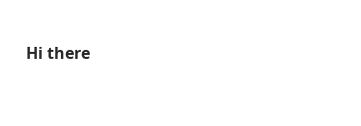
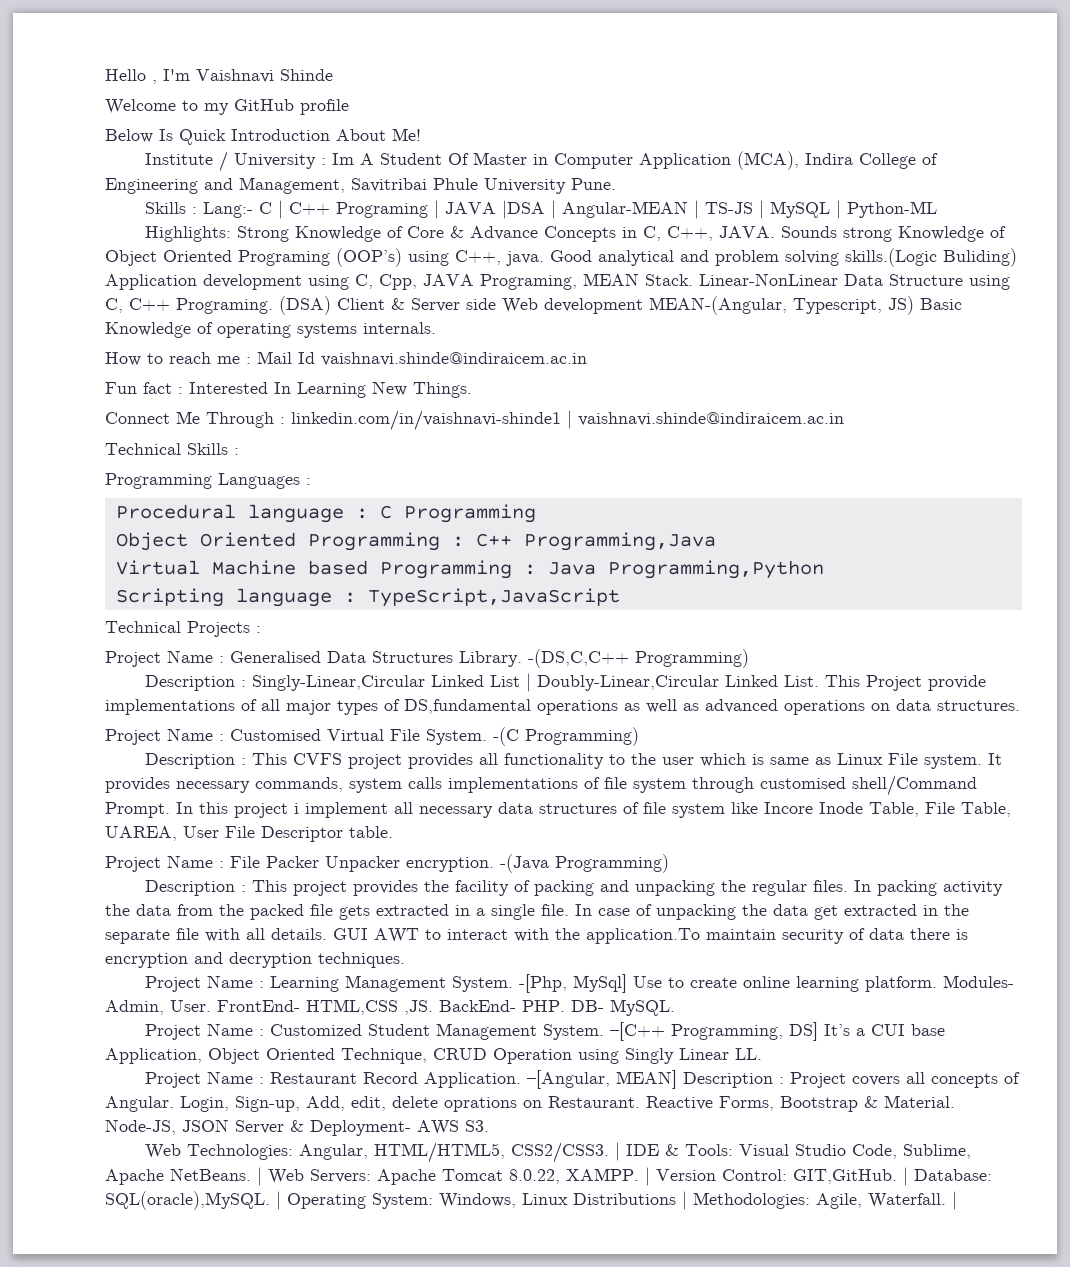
- Hi there
+ Hello , I'm Vaishnavi Shinde
+ Welcome to my GitHub profile
+ Below Is Quick Introduction About Me!
+ Institute / University : Im A Student Of Master in Computer Application (MCA), Indira College of Engineering and Management, Savitribai Phule University Pune.
+ Skills : Lang:- C | C++ Programing | JAVA |DSA | Angular-MEAN | TS-JS | MySQL | Python-ML
+ Highlights: Strong Knowledge of Core & Advance Concepts in C, C++, JAVA. Sounds strong Knowledge of Object Oriented Programing (OOP’s) using C++, java. Good analytical and problem solving skills.(Logic Buliding) Application development using C, Cpp, JAVA Programing, MEAN Stack. Linear-NonLinear Data Structure using C, C++ Programing. (DSA) Client & Server side Web development MEAN-(Angular, Typescript, JS) Basic Knowledge of operating systems internals.
+ How to reach me : Mail Id vaishnavi.shinde@indiraicem.ac.in
+ Fun fact : Interested In Learning New Things.
+ Connect Me Through : linkedin.com/in/vaishnavi-shinde1 | vaishnavi.shinde@indiraicem.ac.in
+ Technical Skills :
+ Programming Languages :
+ Procedural language : C Programming
+ Object Oriented Programming : C++ Programming,Java
+ Virtual Machine based Programming : Java Programming,Python
+ Scripting language : TypeScript,JavaScript
+ Technical Projects :
+ Project Name : Generalised Data Structures Library. -(DS,C,C++ Programming)
+ Description : Singly-Linear,Circular Linked List | Doubly-Linear,Circular Linked List. This Project provide implementations of all major types of DS,fundamental operations as well as advanced operations on data structures.
+ Project Name : Customised Virtual File System. -(C Programming)
+ Description : This CVFS project provides all functionality to the user which is same as Linux File system. It provides necessary commands, system calls implementations of file system through customised shell/Command Prompt. In this project i implement all necessary data structures of file system like Incore Inode Table, File Table, UAREA, User File Descriptor table.
+ Project Name : File Packer Unpacker encryption. -(Java Programming)
+ Description : This project provides the facility of packing and unpacking the regular files. In packing activity the data from the packed file gets extracted in a single file. In case of unpacking the data get extracted in the separate file with all details. GUI AWT to interact with the application.To maintain security of data there is encryption and decryption techniques.
+ Project Name : Learning Management System. -[Php, MySql] Use to create online learning platform. Modules- Admin, User. FrontEnd- HTML,CSS ,JS. BackEnd- PHP. DB- MySQL.
+ Project Name : Customized Student Management System. –[C++ Programming, DS] It’s a CUI base Application, Object Oriented Technique, CRUD Operation using Singly Linear LL.
+ Project Name : Restaurant Record Application. –[Angular, MEAN] Description : Project covers all concepts of Angular. Login, Sign-up, Add, edit, delete oprations on Restaurant. Reactive Forms, Bootstrap & Material. Node-JS, JSON Server & Deployment- AWS S3.
+ Web Technologies: Angular, HTML/HTML5, CSS2/CSS3. | IDE & Tools: Visual Studio Code, Sublime, Apache NetBeans. | Web Servers: Apache Tomcat 8.0.22, XAMPP. | Version Control: GIT,GitHub. | Database: SQL(oracle),MySQL. | Operating System: Windows, Linux Distributions | Methodologies: Agile, Waterfall. |

